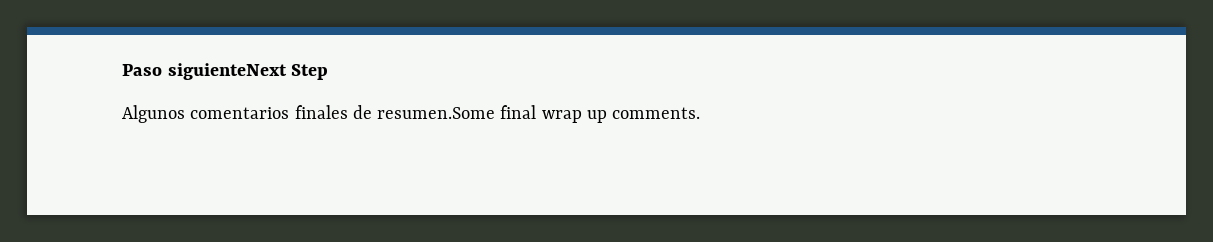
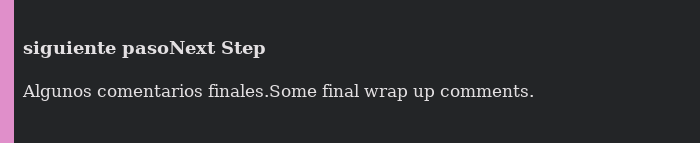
- Paso siguienteNext Step
+ siguiente pasoNext Step
- Algunos comentarios finales de resumen.Some final wrap up comments.
+ Algunos comentarios finales.Some final wrap up comments.

